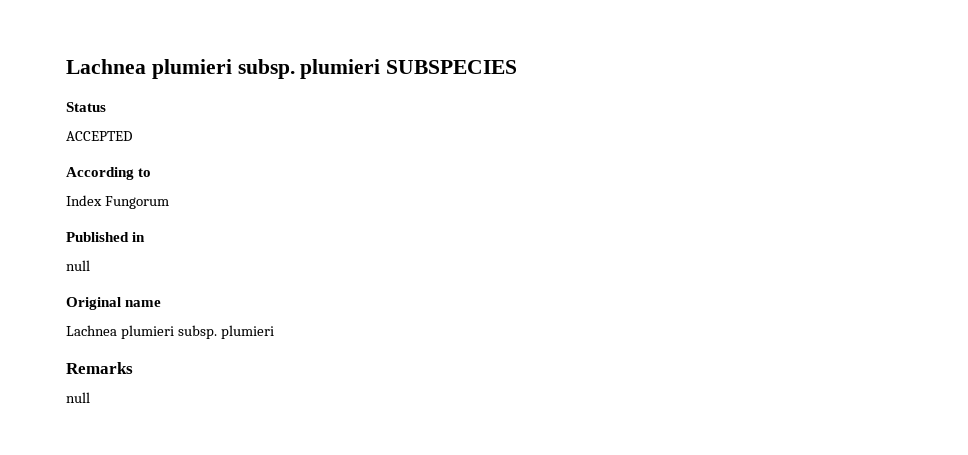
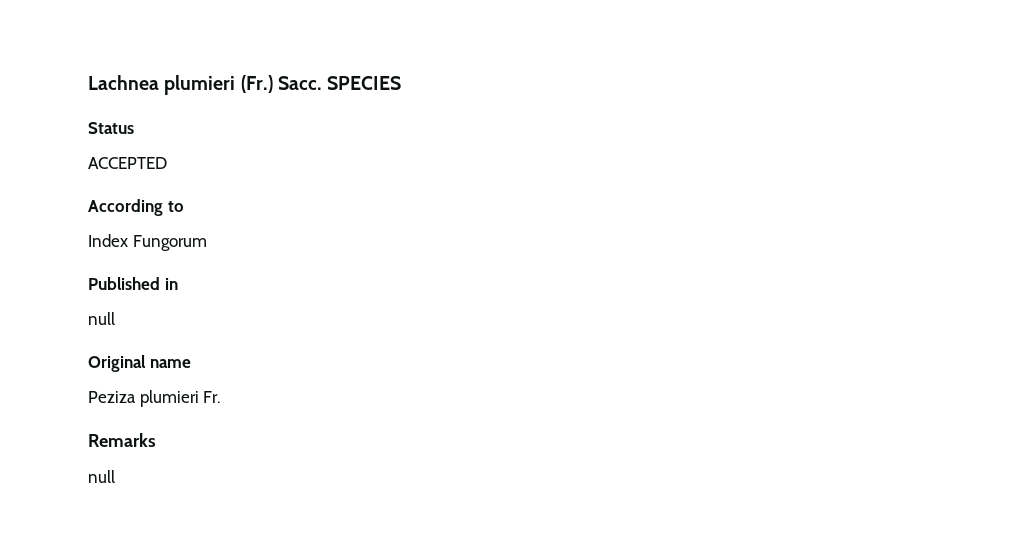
- Lachnea plumieri subsp. plumieri SUBSPECIES
+ Lachnea plumieri (Fr.) Sacc. SPECIES
  Original name
- Lachnea plumieri subsp. plumieri
+ Peziza plumieri Fr.

